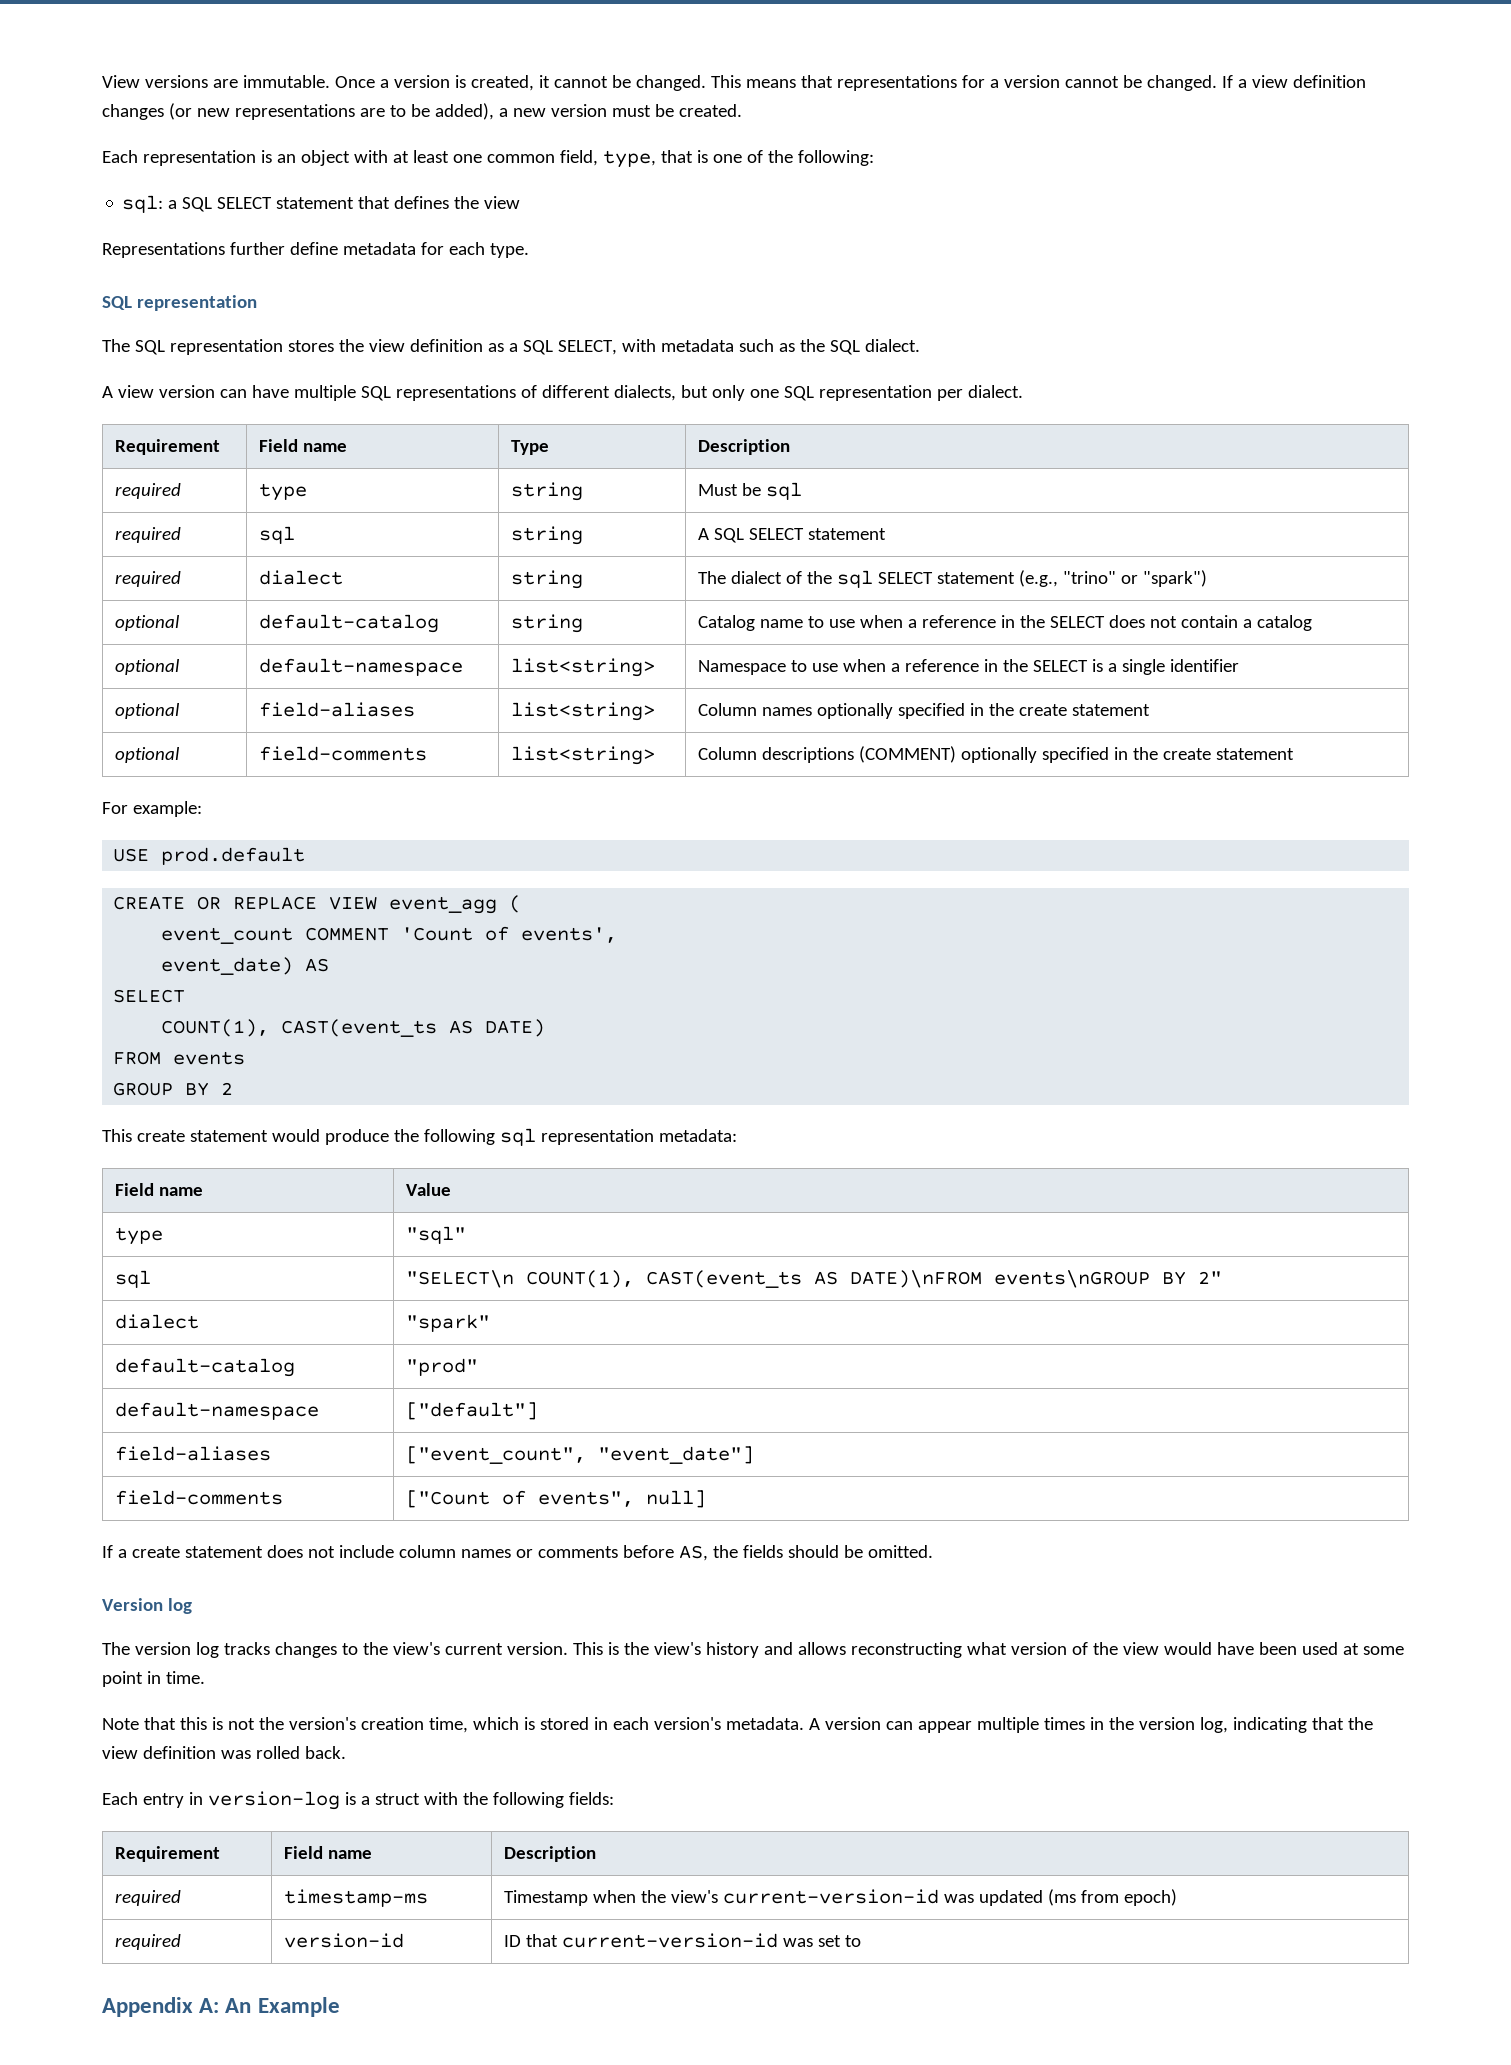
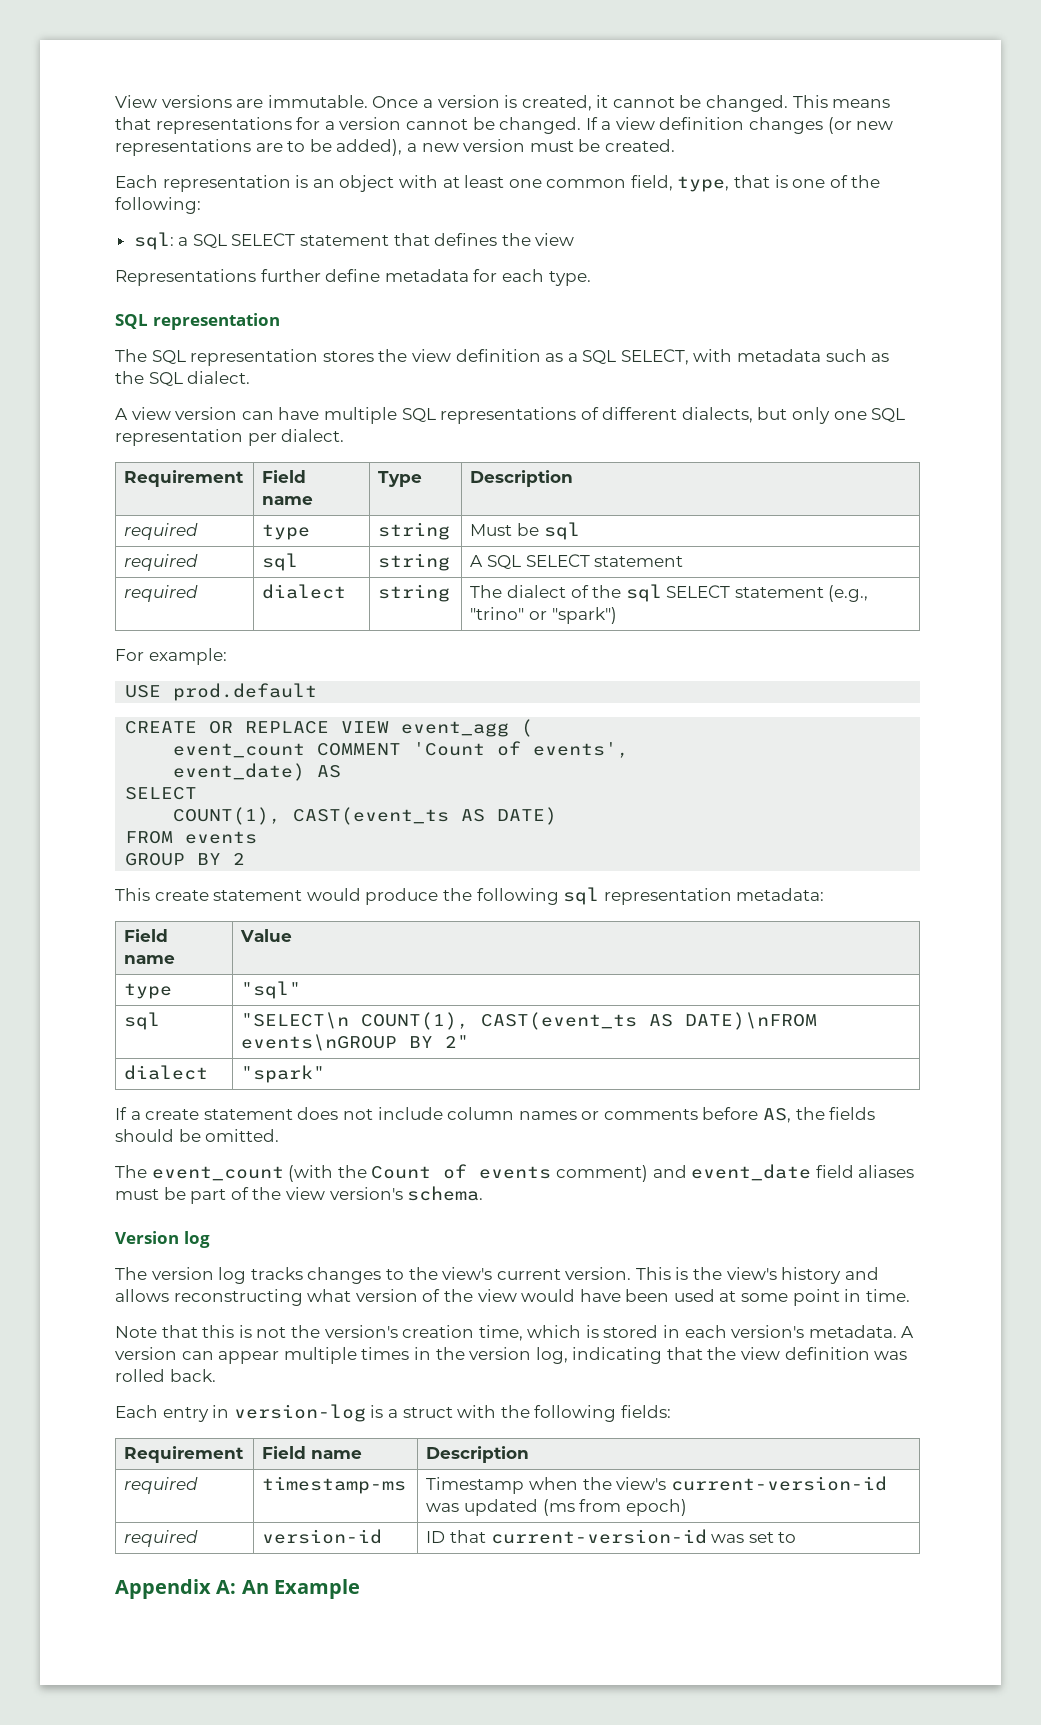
- optional | default-catalog | string | Catalog name to use when a reference in the SELECT does not contain a catalog
- optional | default-namespace | list<string> | Namespace to use when a reference in the SELECT is a single identifier
- optional | field-aliases | list<string> | Column names optionally specified in the create statement
- optional | field-comments | list<string> | Column descriptions (COMMENT) optionally specified in the create statement
- default-catalog | "prod"
- default-namespace | ["default"]
- field-aliases | ["event_count", "event_date"]
- field-comments | ["Count of events", null]
+ The event_count (with the Count of events comment) and event_date field aliases must be part of the view version's schema.

